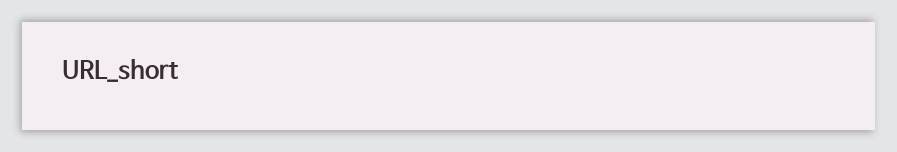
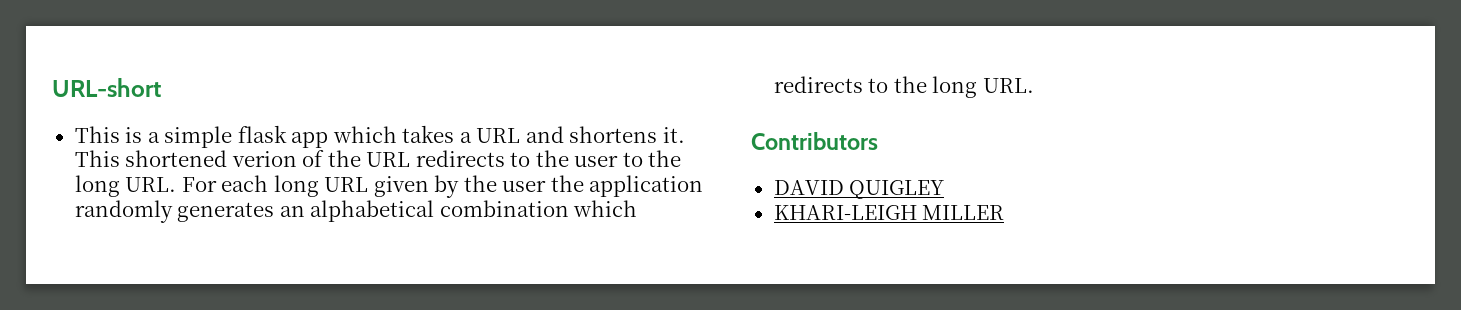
- URL_short
+ URL-short
+ This is a simple flask app which takes a URL and shortens it. This shortened verion of the URL redirects to the user to the long URL. For each long URL given by the user the application randomly generates an alphabetical combination which redirects to the long URL.
+ Contributors
+ DAVID QUIGLEY
+ KHARI-LEIGH MILLER

